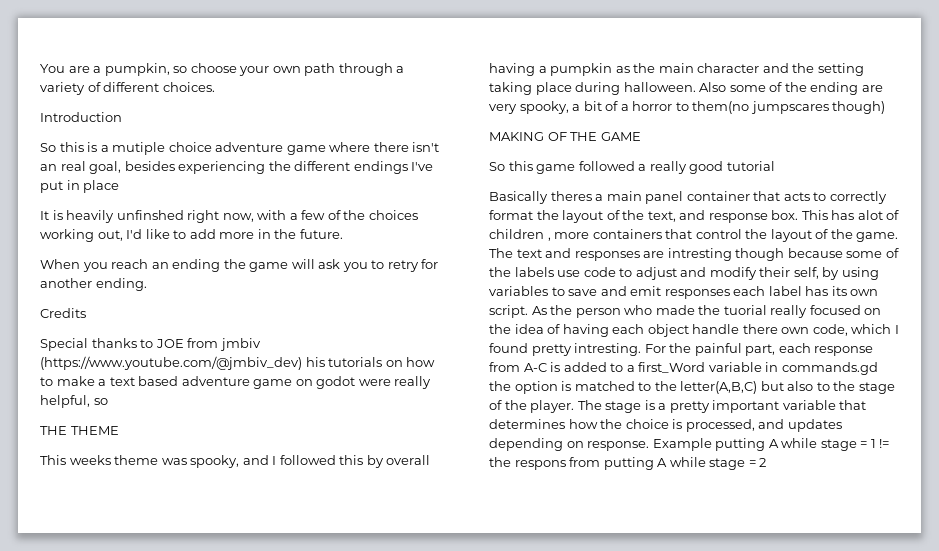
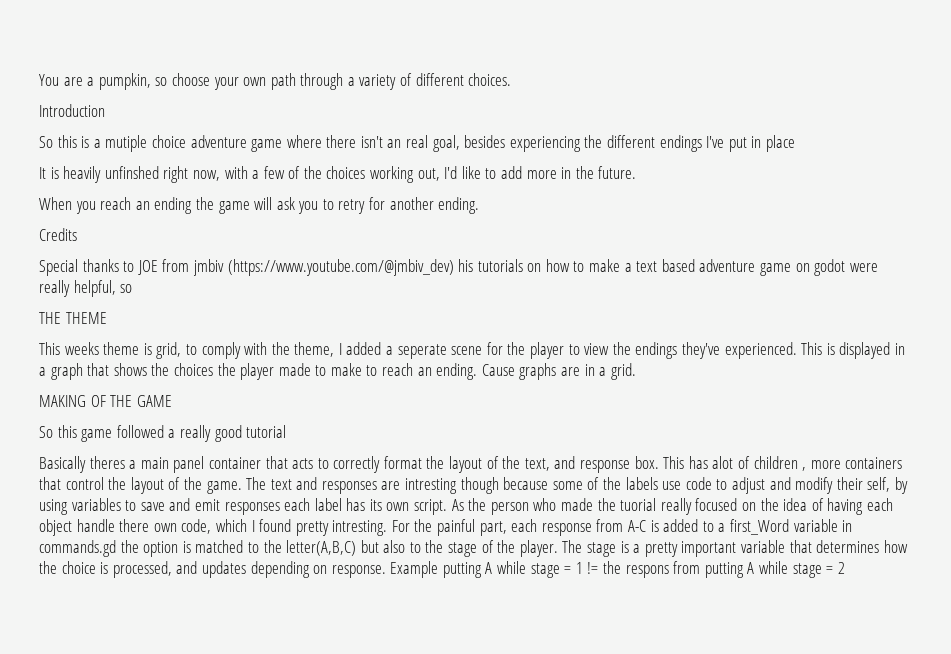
- This weeks theme was spooky, and I followed this by overall having a pumpkin as the main character and the setting taking place during halloween. Also some of the ending are very spooky, a bit of a horror to them(no jumpscares though)
+ This weeks theme is grid, to comply with the theme, I added a seperate scene for the player to view the endings they've experienced. This is displayed in a graph that shows the choices the player made to make to reach an ending. Cause graphs are in a grid.

